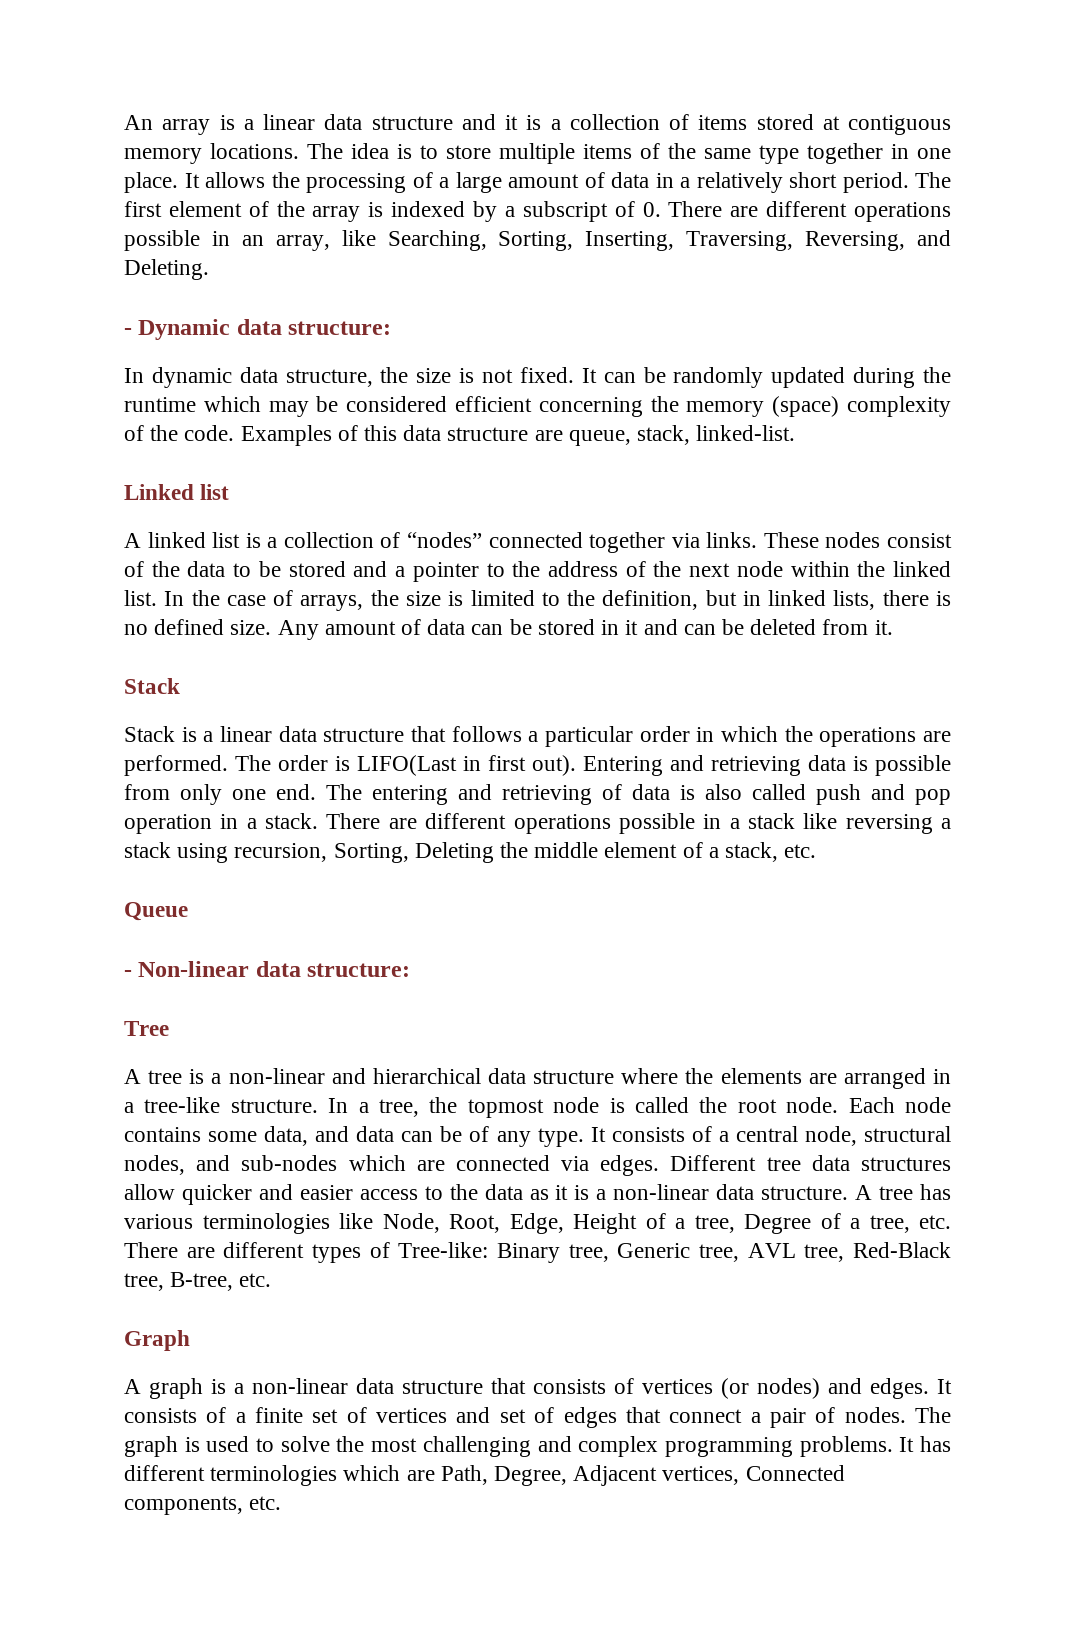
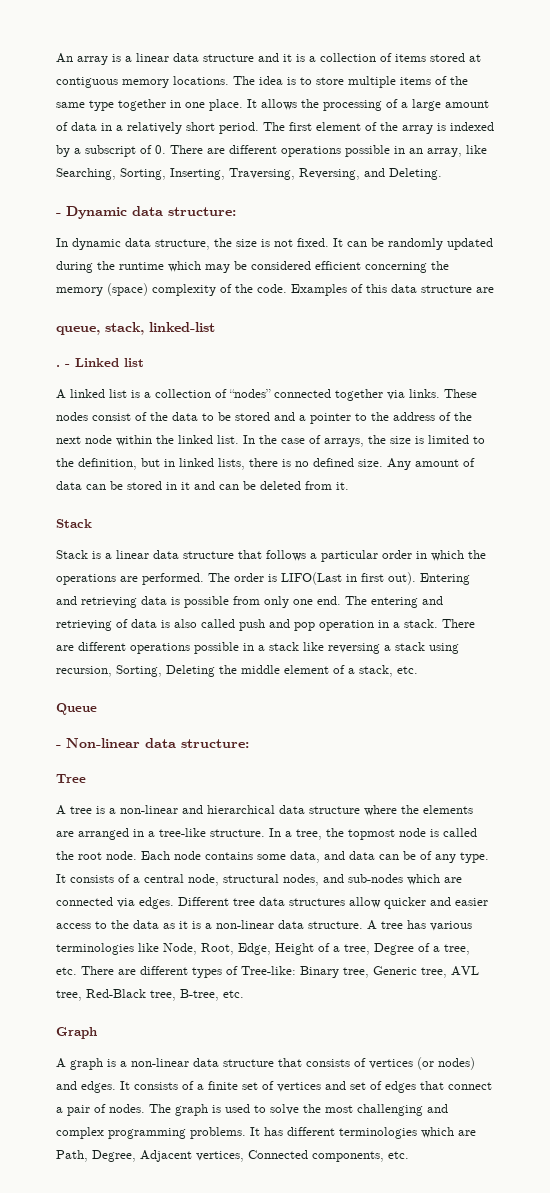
- Examples of this data structure are queue, stack, linked-list.
- Linked list
+ Examples of this data structure are
+ queue, stack, linked-list
+ . - Linked list

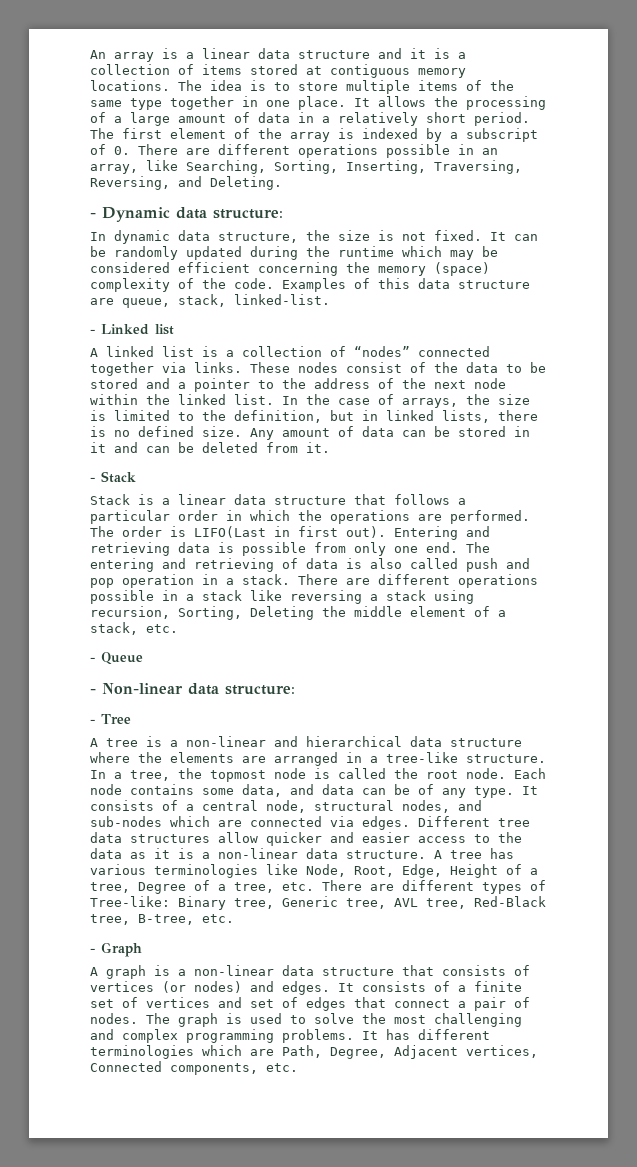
- Examples of this data structure are
- queue, stack, linked-list
- . - Linked list
+ Examples of this data structure are queue, stack, linked-list.
+ - Linked list
  Any amount of data can be stored in it and can be deleted from it.
- Stack
+ - Stack
- Queue
+ - Queue
- Tree
+ - Tree
- Graph
+ - Graph

